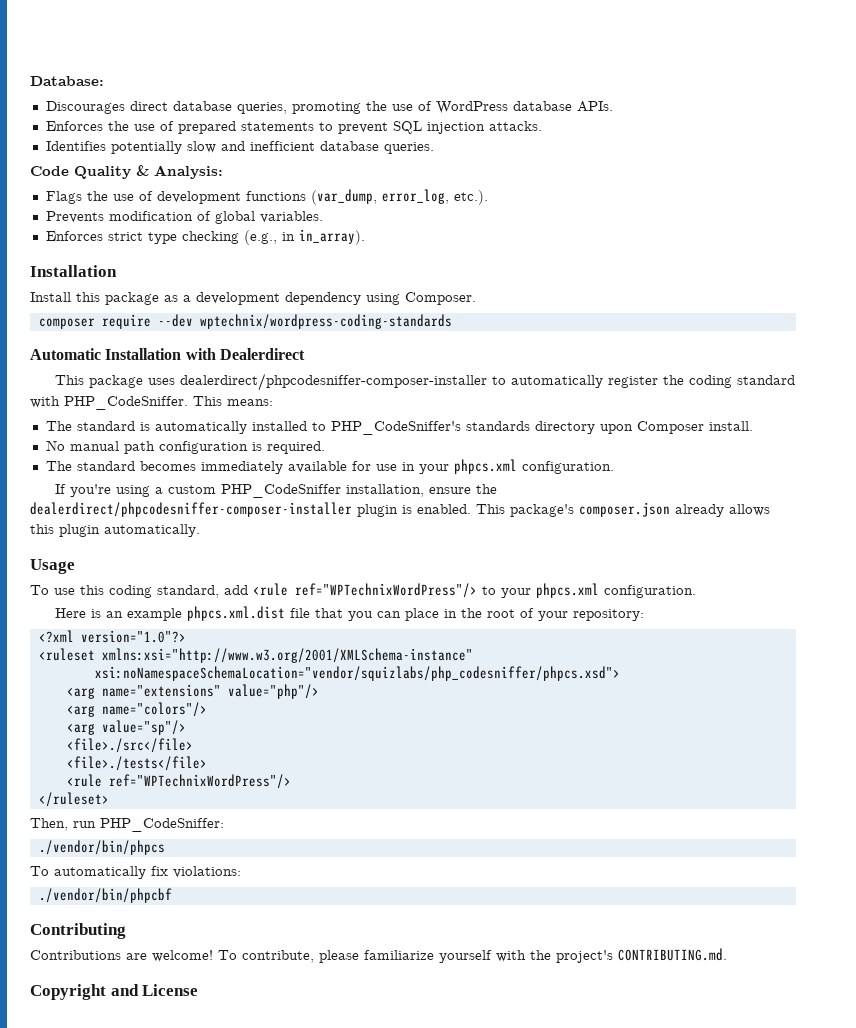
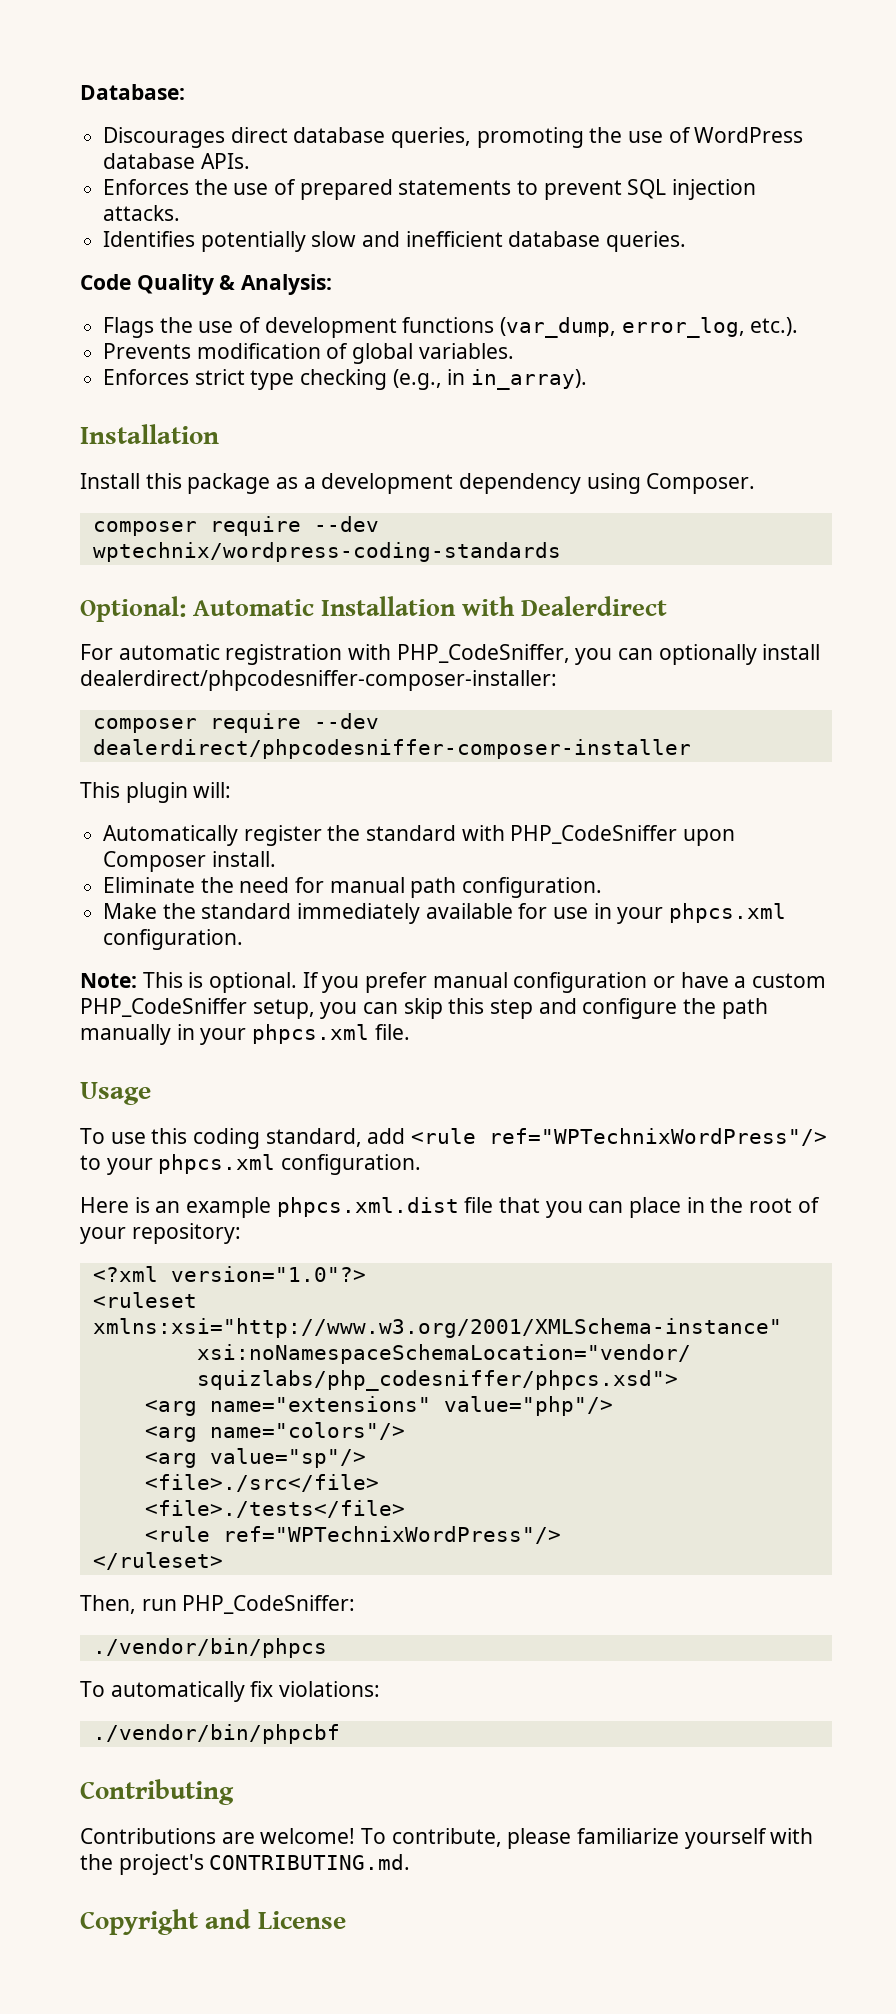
- Automatic Installation with Dealerdirect
+ Optional: Automatic Installation with Dealerdirect
- This package uses dealerdirect/phpcodesniffer-composer-installer to automatically register the coding standard with PHP_CodeSniffer. This means:
- The standard is automatically installed to PHP_CodeSniffer's standards directory upon Composer install.
- No manual path configuration is required.
- The standard becomes immediately available for use in your phpcs.xml configuration.
+ For automatic registration with PHP_CodeSniffer, you can optionally install dealerdirect/phpcodesniffer-composer-installer:
+ composer require --dev dealerdirect/phpcodesniffer-composer-installer
+ This plugin will:
+ Automatically register the standard with PHP_CodeSniffer upon Composer install.
+ Eliminate the need for manual path configuration.
+ Make the standard immediately available for use in your phpcs.xml configuration.
- If you're using a custom PHP_CodeSniffer installation, ensure the dealerdirect/phpcodesniffer-composer-installer plugin is enabled. This package's composer.json already allows this plugin automatically.
+ Note: This is optional. If you prefer manual configuration or have a custom PHP_CodeSniffer setup, you can skip this step and configure the path manually in your phpcs.xml file.

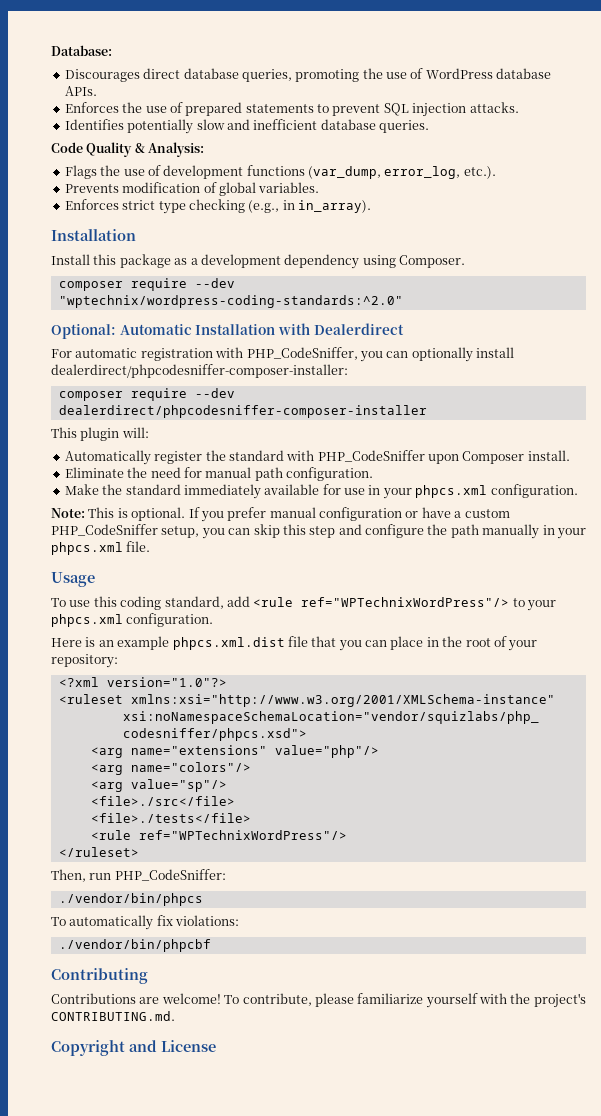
- composer require --dev wptechnix/wordpress-coding-standards
+ composer require --dev "wptechnix/wordpress-coding-standards:^2.0"

